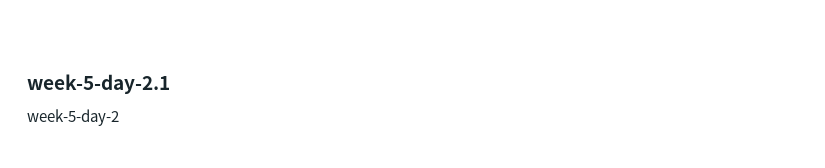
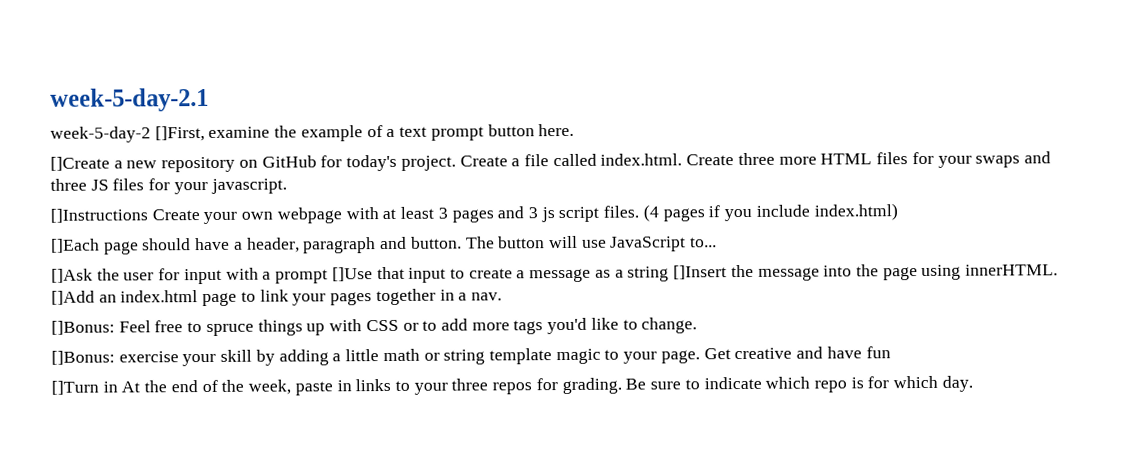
- week-5-day-2
+ week-5-day-2 []First, examine the example of a text prompt button here.
+ []Create a new repository on GitHub for today's project. Create a file called index.html. Create three more HTML files for your swaps and three JS files for your javascript.
+ []Instructions Create your own webpage with at least 3 pages and 3 js script files. (4 pages if you include index.html)
+ []Each page should have a header, paragraph and button. The button will use JavaScript to...
+ []Ask the user for input with a prompt []Use that input to create a message as a string []Insert the message into the page using innerHTML. []Add an index.html page to link your pages together in a nav.
+ []Bonus: Feel free to spruce things up with CSS or to add more tags you'd like to change.
+ []Bonus: exercise your skill by adding a little math or string template magic to your page. Get creative and have fun
+ []Turn in At the end of the week, paste in links to your three repos for grading. Be sure to indicate which repo is for which day.

